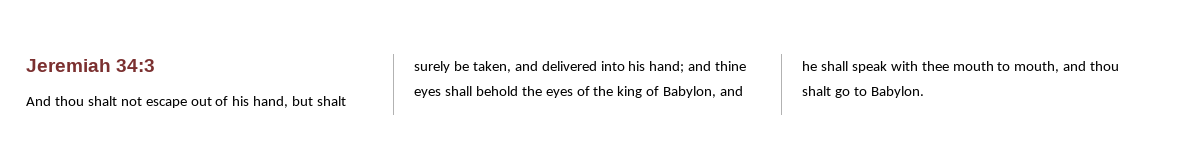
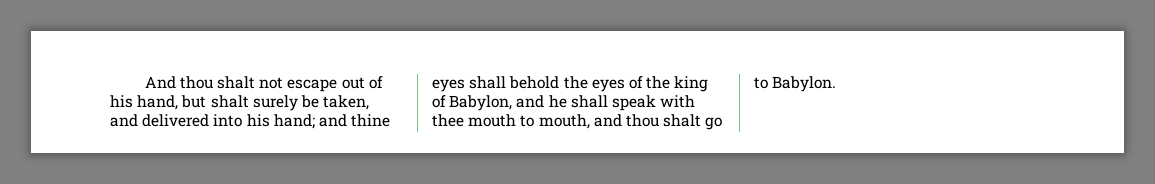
- Jeremiah 34:3

